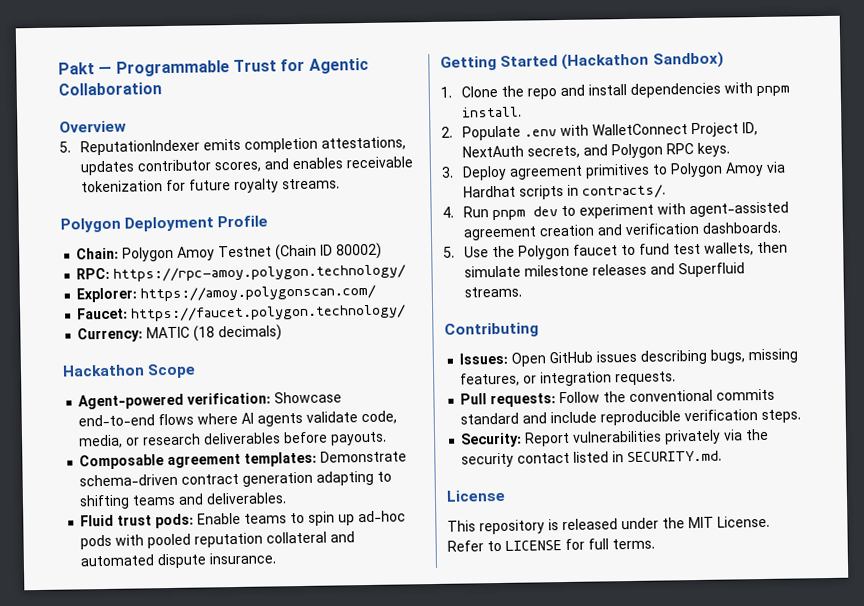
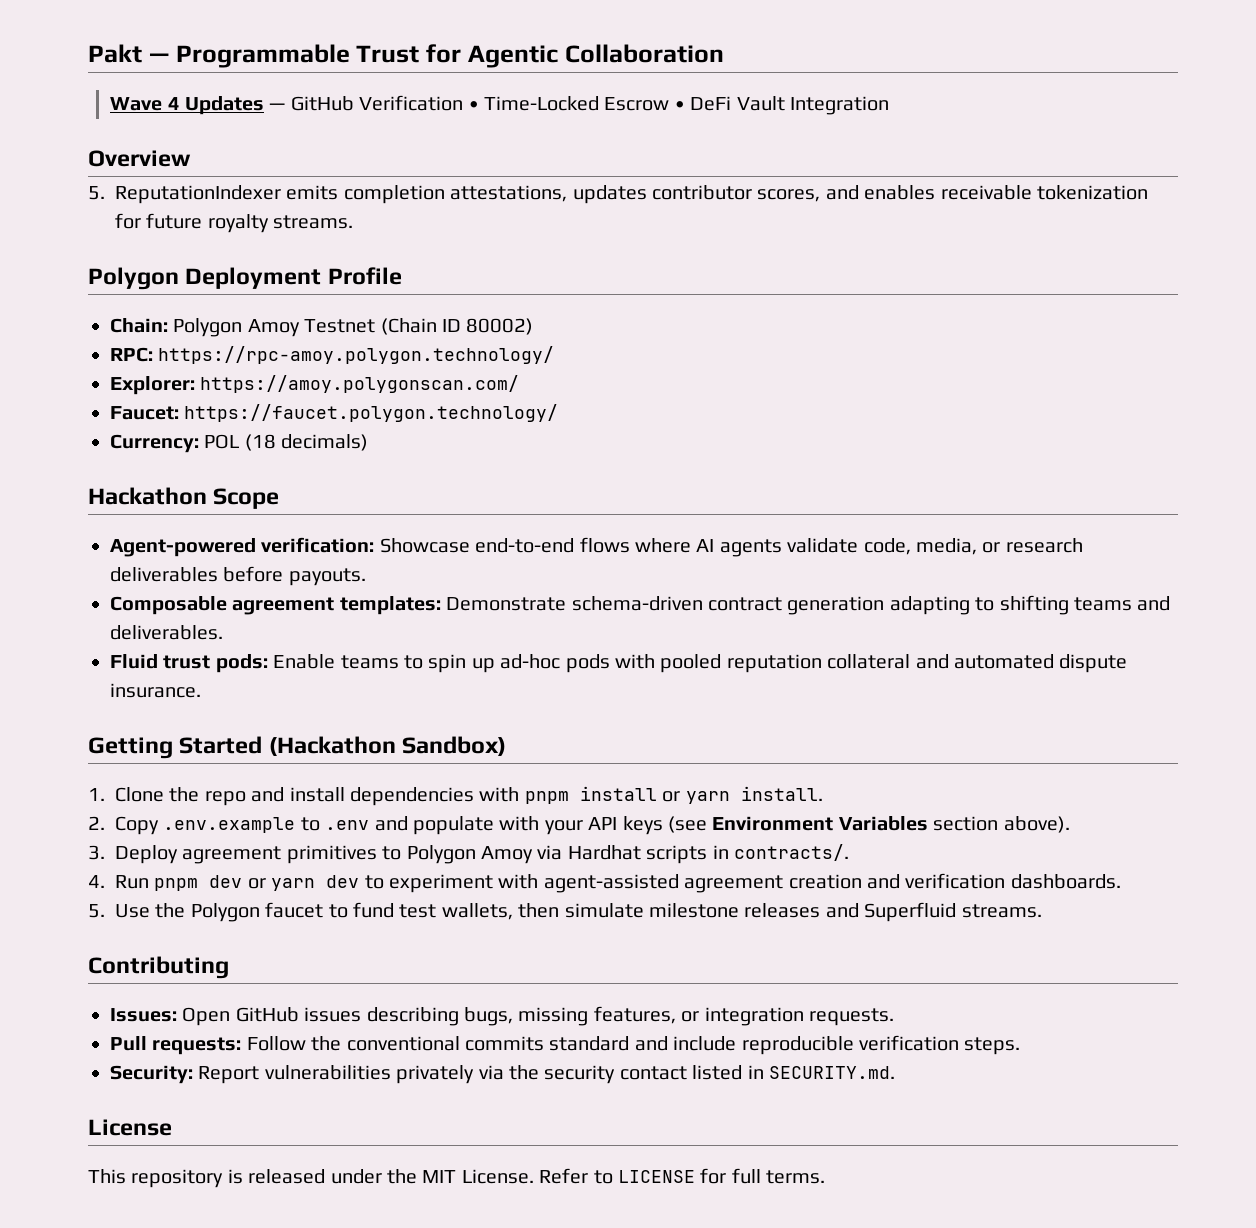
+ Wave 4 Updates — GitHub Verification • Time-Locked Escrow • DeFi Vault Integration
- Currency: MATIC (18 decimals)
+ Currency: POL (18 decimals)
- 1. Clone the repo and install dependencies with pnpm install.
+ 1. Clone the repo and install dependencies with pnpm install or yarn install.
- 2. Populate .env with WalletConnect Project ID, NextAuth secrets, and Polygon RPC keys.
+ 2. Copy .env.example to .env and populate with your API keys (see Environment Variables section above).
- 4. Run pnpm dev to experiment with agent-assisted agreement creation and verification dashboards.
+ 4. Run pnpm dev or yarn dev to experiment with agent-assisted agreement creation and verification dashboards.

